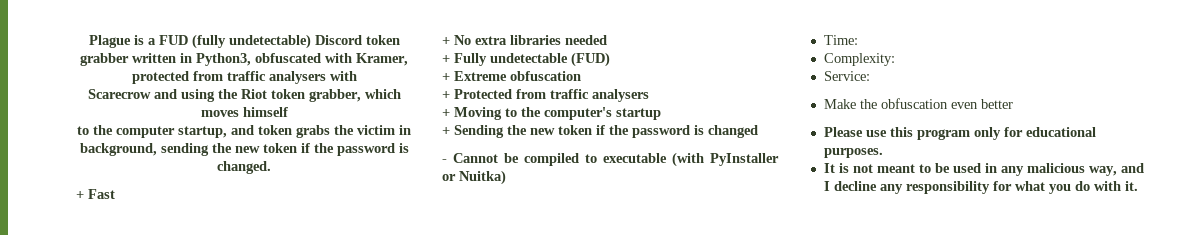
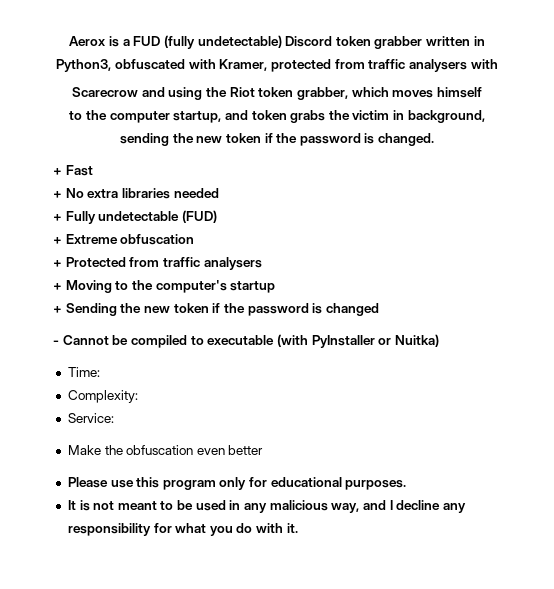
- Plague is a FUD (fully undetectable) Discord token grabber written in Python3, obfuscated with Kramer, protected from traffic analysers with
+ Aerox is a FUD (fully undetectable) Discord token grabber written in Python3, obfuscated with Kramer, protected from traffic analysers with

